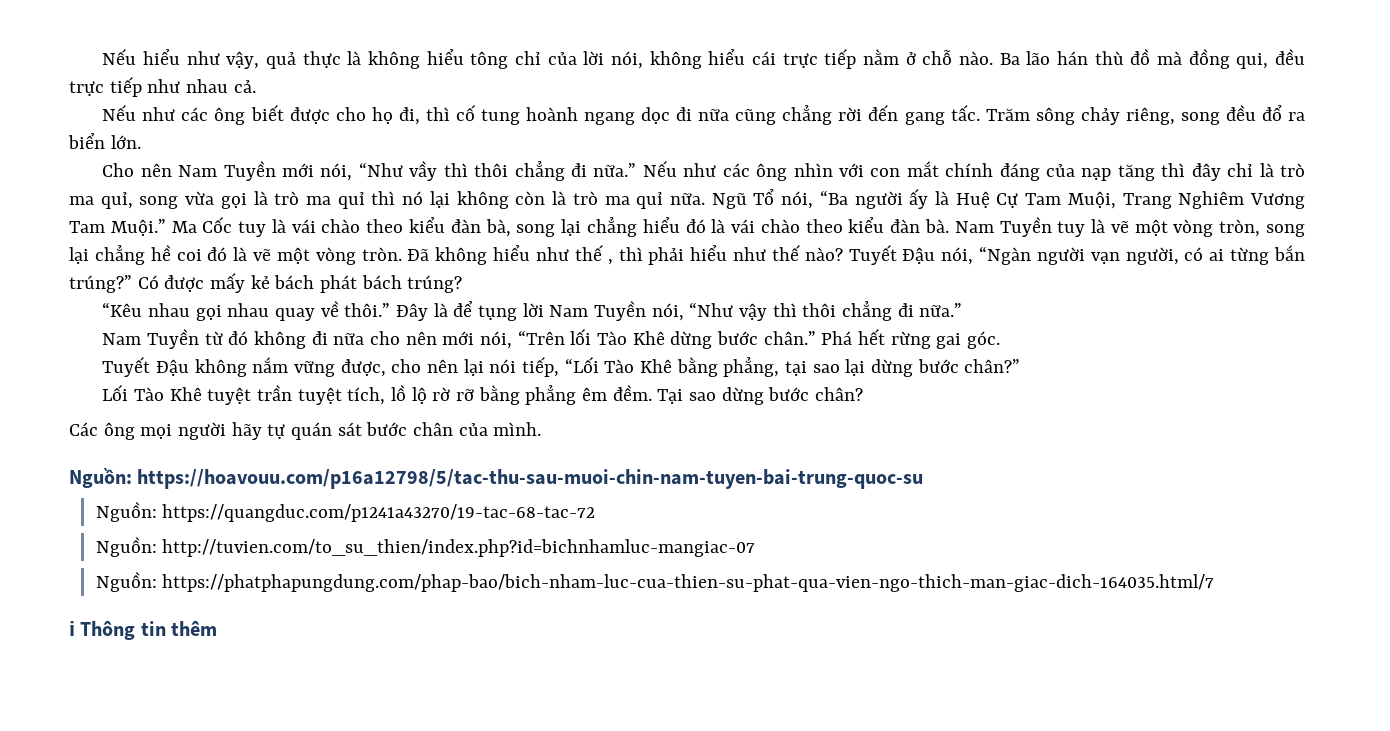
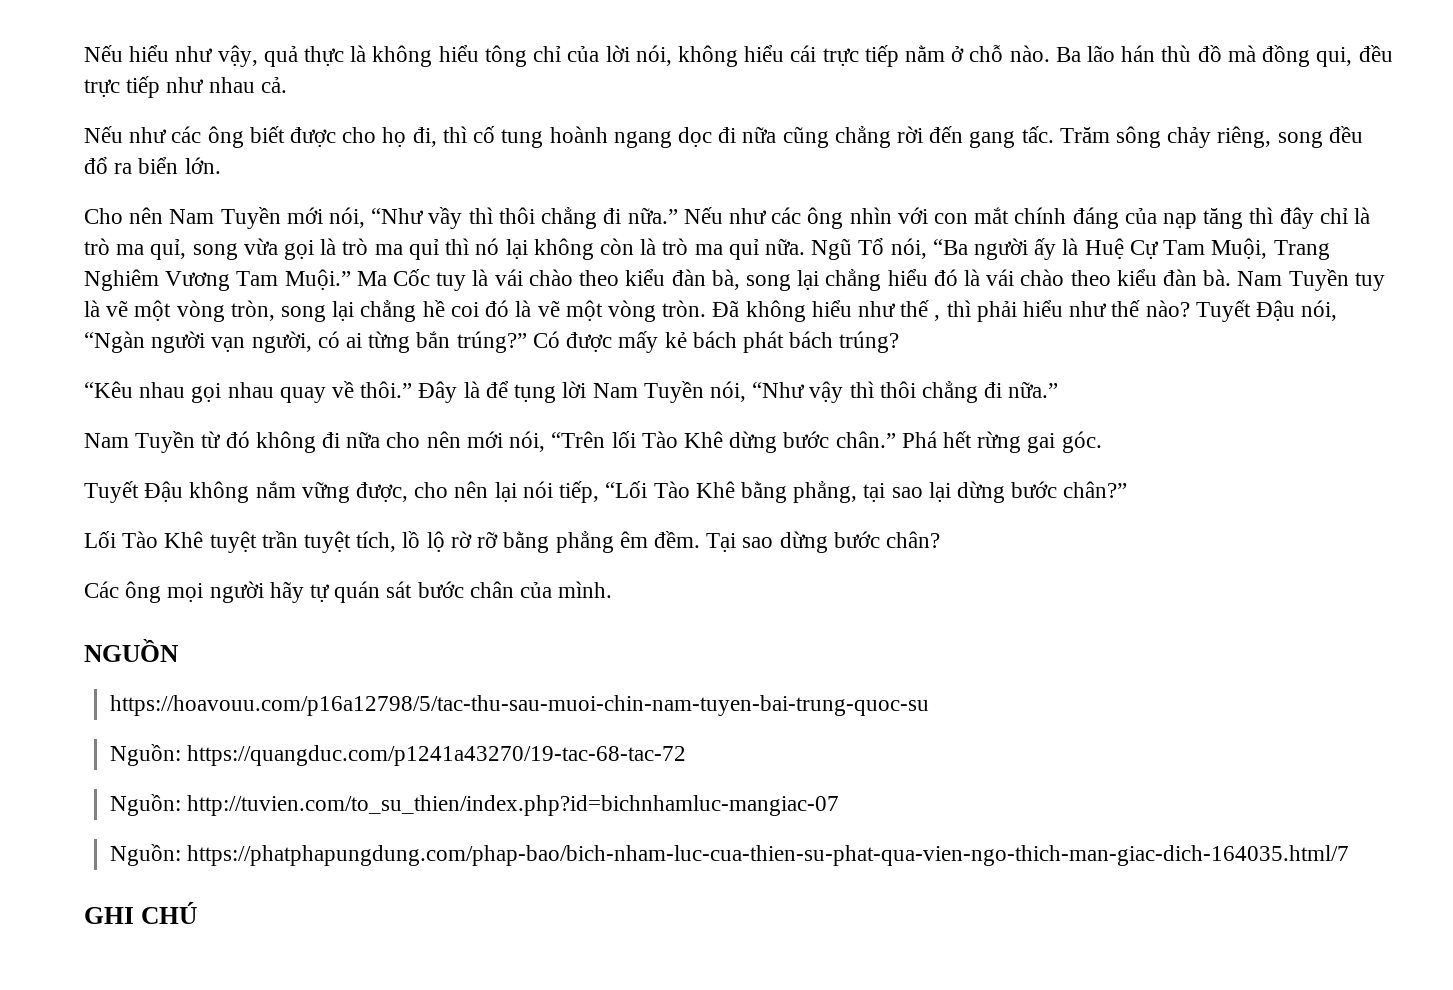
- Nguồn: https://hoavouu.com/p16a12798/5/tac-thu-sau-muoi-chin-nam-tuyen-bai-trung-quoc-su
+ NGUỒN
+ https://hoavouu.com/p16a12798/5/tac-thu-sau-muoi-chin-nam-tuyen-bai-trung-quoc-su
- ℹ Thông tin thêm
+ GHI CHÚ

